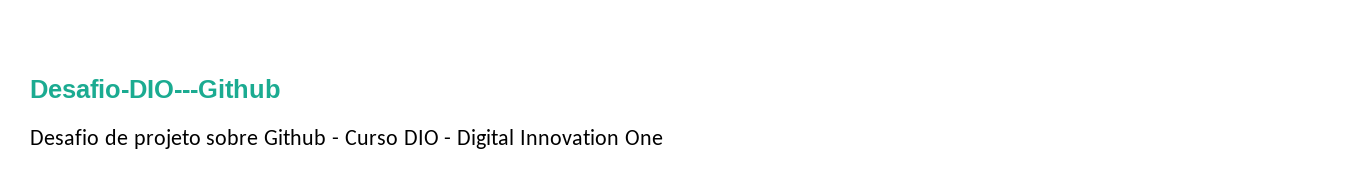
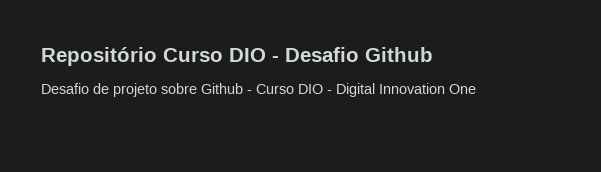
- Desafio-DIO---Github
+ Repositório Curso DIO - Desafio Github

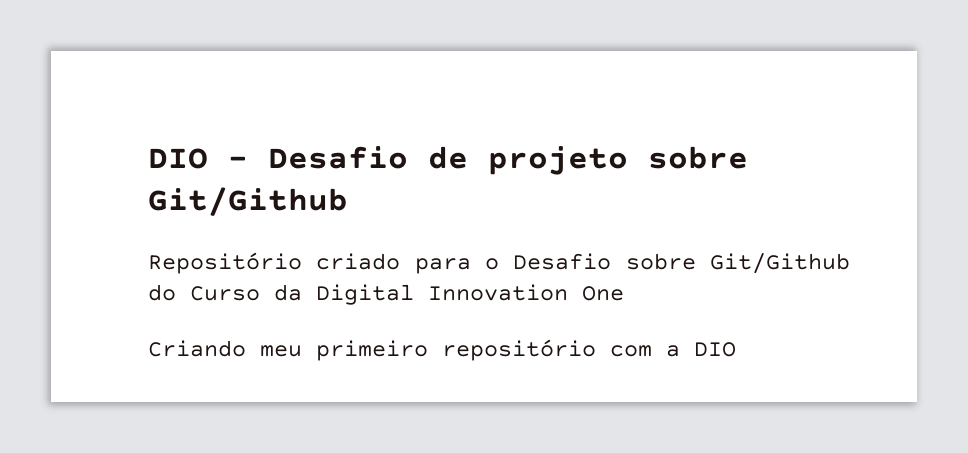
- Repositório Curso DIO - Desafio Github
- Desafio de projeto sobre Github - Curso DIO - Digital Innovation One
+ DIO - Desafio de projeto sobre Git/Github
+ Repositório criado para o Desafio sobre Git/Github do Curso da Digital Innovation One
+ Criando meu primeiro repositório com a DIO

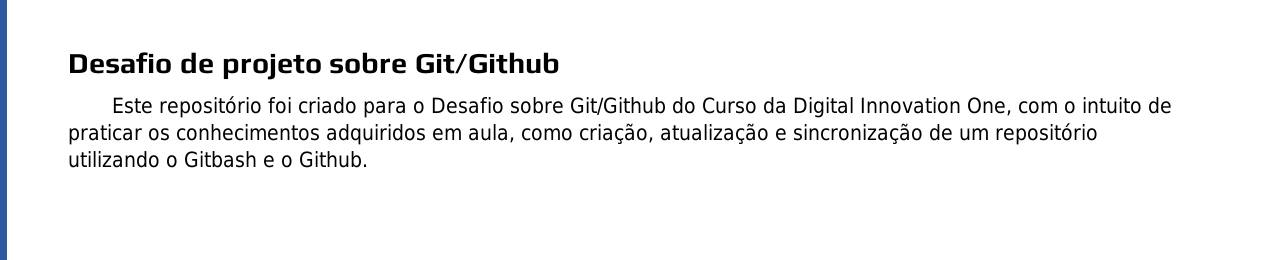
- DIO - Desafio de projeto sobre Git/Github
+ Desafio de projeto sobre Git/Github
- Repositório criado para o Desafio sobre Git/Github do Curso da Digital Innovation One
- Criando meu primeiro repositório com a DIO
+ Este repositório foi criado para o Desafio sobre Git/Github do Curso da Digital Innovation One, com o intuito de praticar os conhecimentos adquiridos em aula, como criação, atualização e sincronização de um repositório utilizando o Gitbash e o Github.

